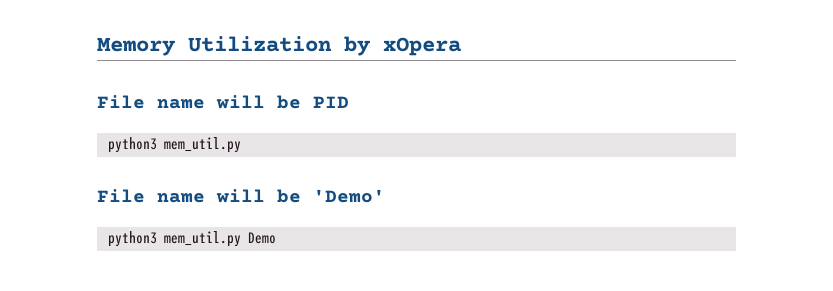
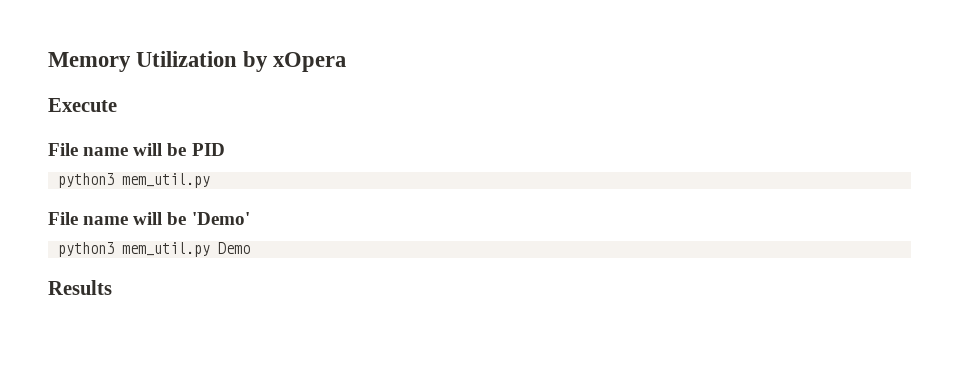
+ Execute
+ Results

